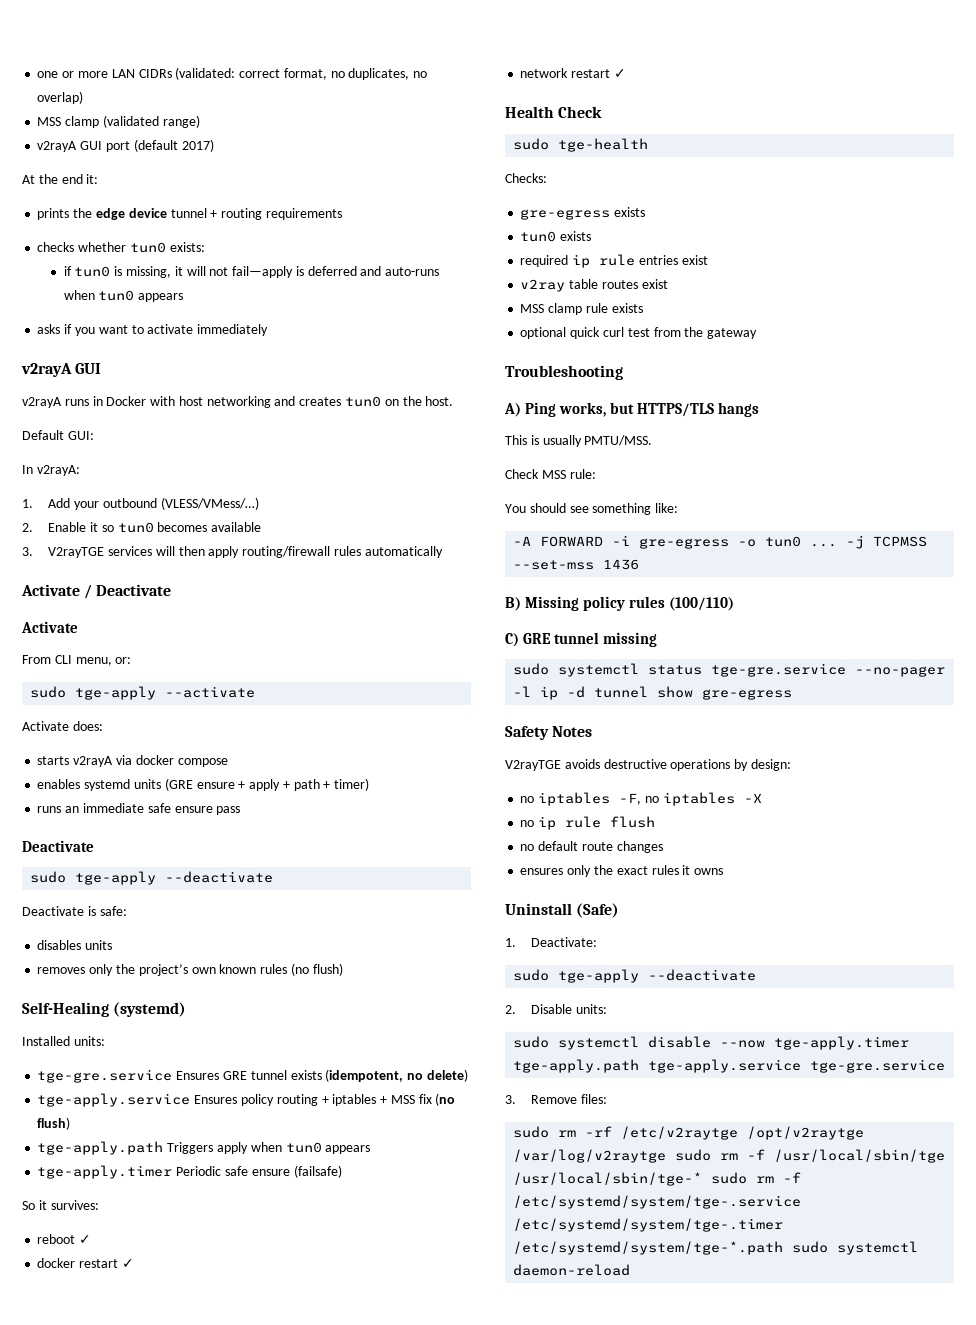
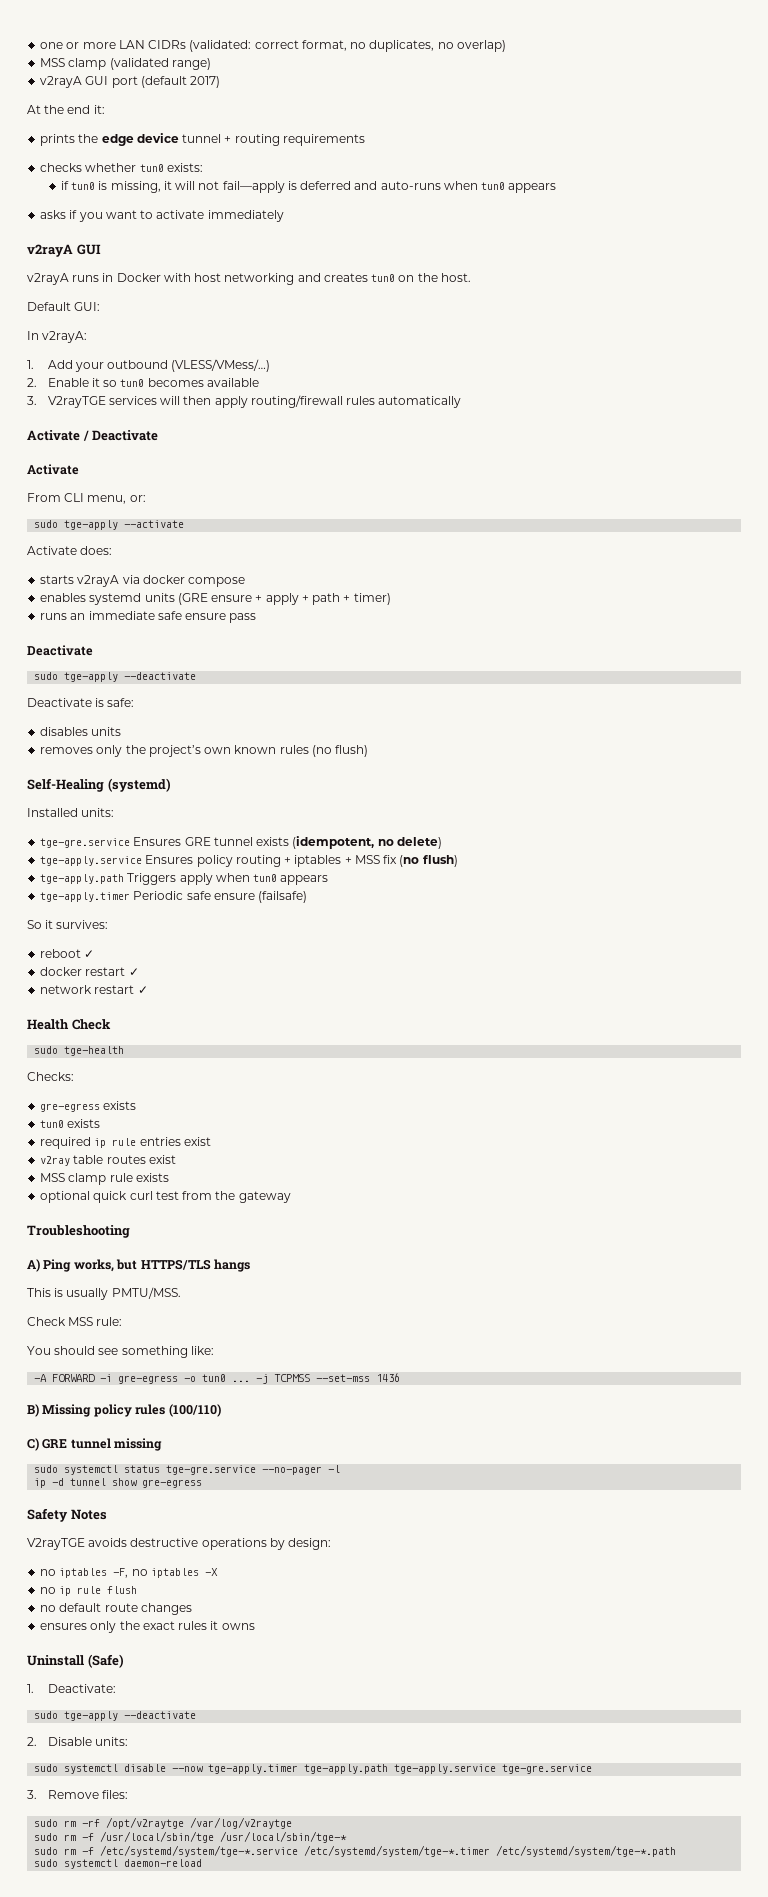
- sudo systemctl status tge-gre.service --no-pager -l ip -d tunnel show gre-egress
+ sudo systemctl status tge-gre.service --no-pager -l
+ ip -d tunnel show gre-egress
- sudo rm -rf /etc/v2raytge /opt/v2raytge /var/log/v2raytge sudo rm -f /usr/local/sbin/tge /usr/local/sbin/tge-* sudo rm -f /etc/systemd/system/tge-.service /etc/systemd/system/tge-.timer /etc/systemd/system/tge-*.path sudo systemctl daemon-reload
+ sudo rm -rf /opt/v2raytge /var/log/v2raytge
+ sudo rm -f /usr/local/sbin/tge /usr/local/sbin/tge-*
+ sudo rm -f /etc/systemd/system/tge-*.service /etc/systemd/system/tge-*.timer /etc/systemd/system/tge-*.path
+ sudo systemctl daemon-reload

